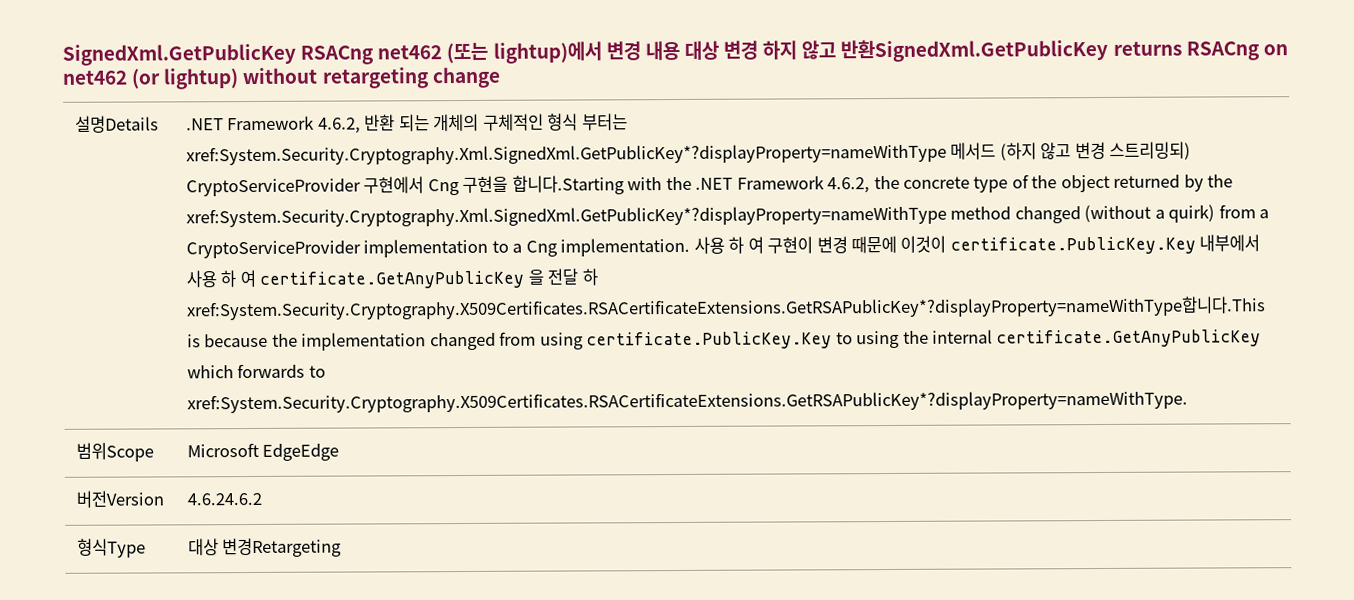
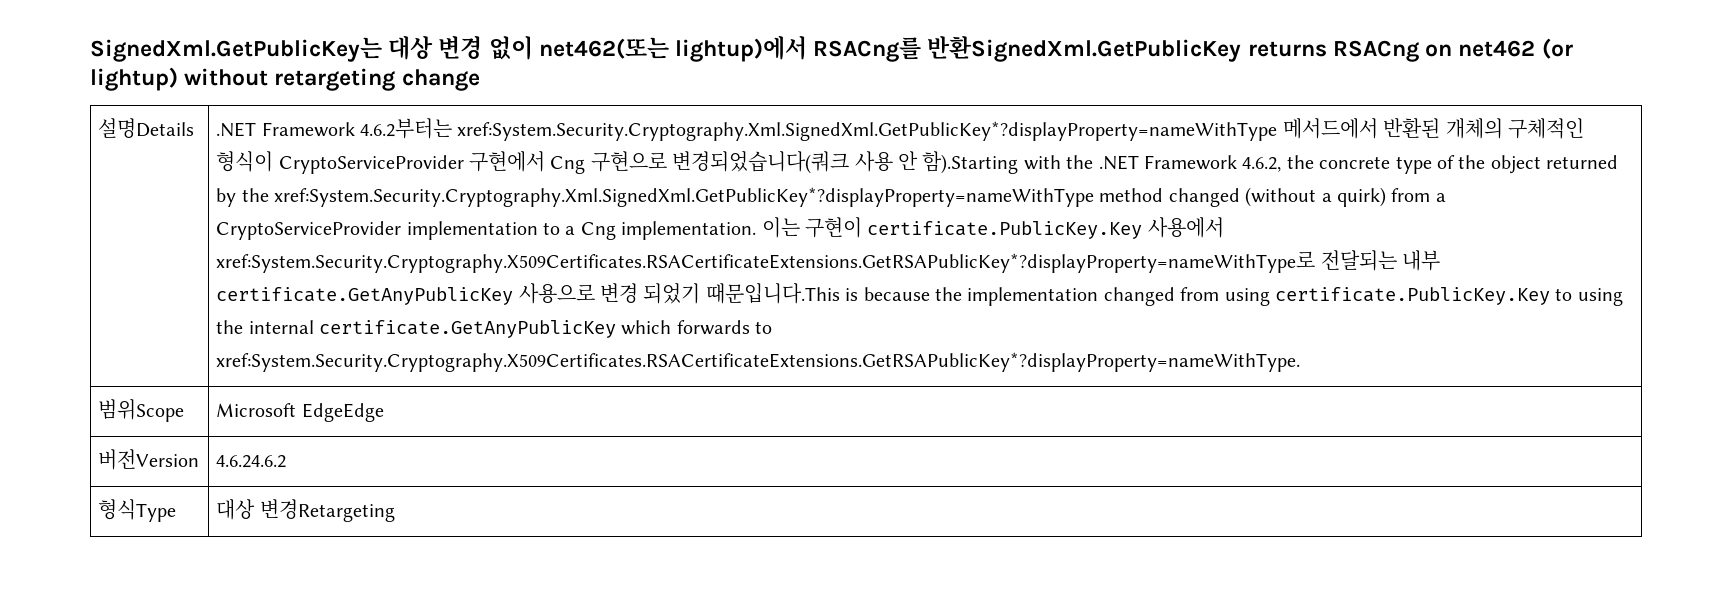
- SignedXml.GetPublicKey RSACng net462 (또는 lightup)에서 변경 내용 대상 변경 하지 않고 반환SignedXml.GetPublicKey returns RSACng on net462 (or lightup) without retargeting change
+ SignedXml.GetPublicKey는 대상 변경 없이 net462(또는 lightup)에서 RSACng를 반환SignedXml.GetPublicKey returns RSACng on net462 (or lightup) without retargeting change
- .NET Framework 4.6.2, 반환 되는 개체의 구체적인 형식 부터는 xref:System.Security.Cryptography.Xml.SignedXml.GetPublicKey*?displayProperty=nameWithType 메서드 (하지 않고 변경 스트리밍되) CryptoServiceProvider 구현에서 Cng 구현을 합니다.Starting with the .NET Framework 4.6.2, the concrete type of the object returned by the xref:System.Security.Cryptography.Xml.SignedXml.GetPublicKey*?displayProperty=nameWithType method changed (without a quirk) from a CryptoServiceProvider implementation to a Cng implementation.
+ .NET Framework 4.6.2부터는 xref:System.Security.Cryptography.Xml.SignedXml.GetPublicKey*?displayProperty=nameWithType 메서드에서 반환된 개체의 구체적인 형식이 CryptoServiceProvider 구현에서 Cng 구현으로 변경되었습니다(쿼크 사용 안 함).Starting with the .NET Framework 4.6.2, the concrete type of the object returned by the xref:System.Security.Cryptography.Xml.SignedXml.GetPublicKey*?displayProperty=nameWithType method changed (without a quirk) from a CryptoServiceProvider implementation to a Cng implementation.
- 사용 하 여 구현이 변경 때문에 이것이 certificate.PublicKey.Key 내부에서 사용 하 여 certificate.GetAnyPublicKey 을 전달 하 xref:System.Security.Cryptography.X509Certificates.RSACertificateExtensions.GetRSAPublicKey*?displayProperty=nameWithType합니다.This is because the implementation changed from using certificate.PublicKey.Key to using the internal certificate.GetAnyPublicKey which forwards to xref:System.Security.Cryptography.X509Certificates.RSACertificateExtensions.GetRSAPublicKey*?displayProperty=nameWithType.
+ 이는 구현이 certificate.PublicKey.Key 사용에서 xref:System.Security.Cryptography.X509Certificates.RSACertificateExtensions.GetRSAPublicKey*?displayProperty=nameWithType로 전달되는 내부 certificate.GetAnyPublicKey 사용으로 변경 되었기 때문입니다.This is because the implementation changed from using certificate.PublicKey.Key to using the internal certificate.GetAnyPublicKey which forwards to xref:System.Security.Cryptography.X509Certificates.RSACertificateExtensions.GetRSAPublicKey*?displayProperty=nameWithType.

